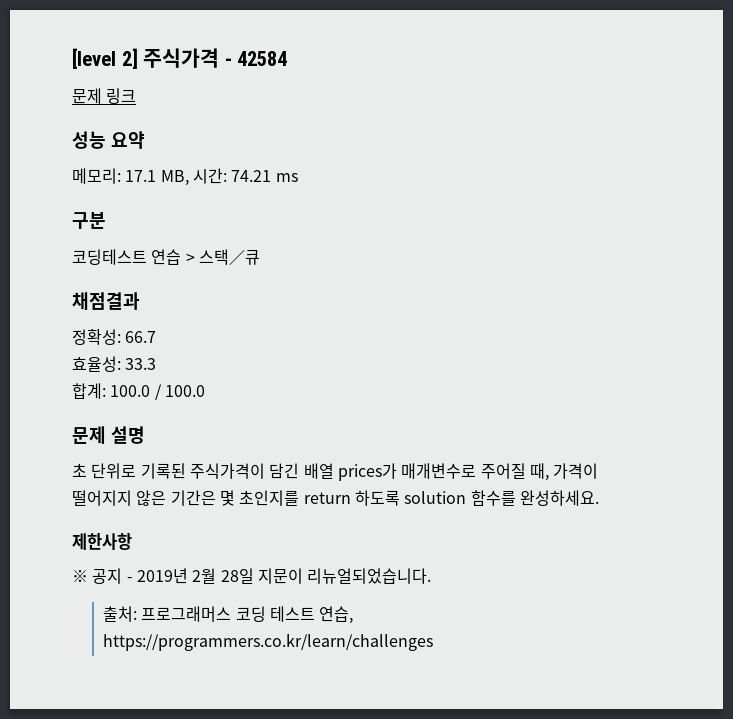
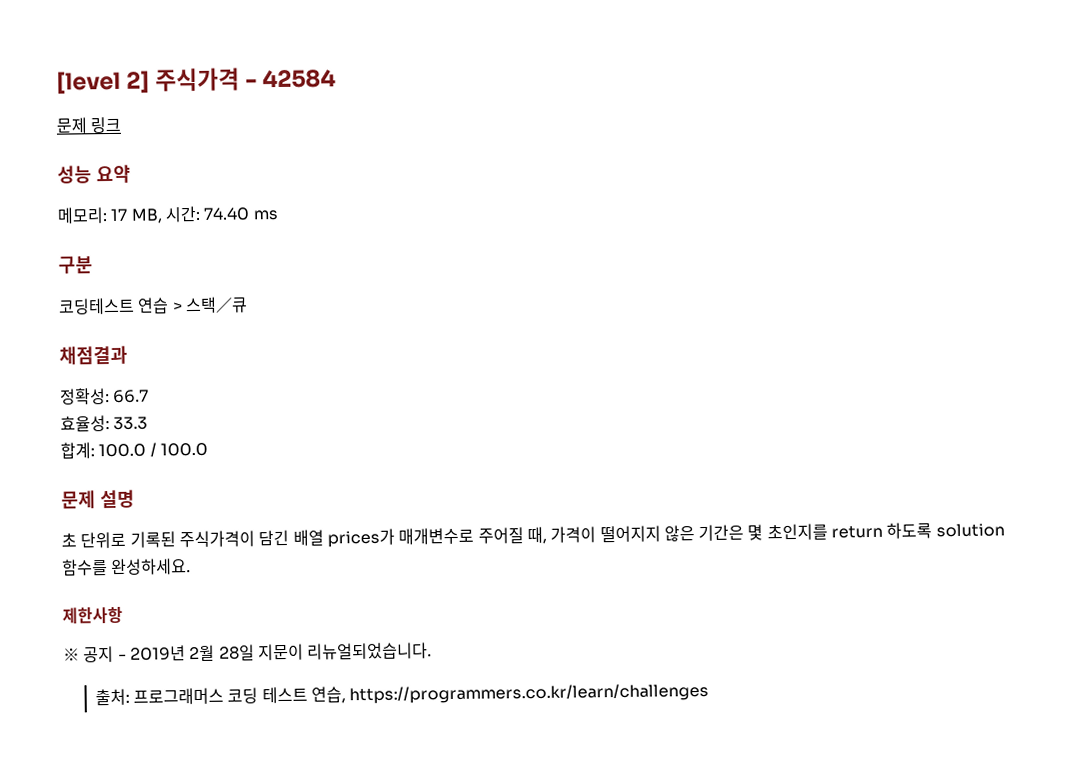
- 메모리: 17.1 MB, 시간: 74.21 ms
+ 메모리: 17 MB, 시간: 74.40 ms

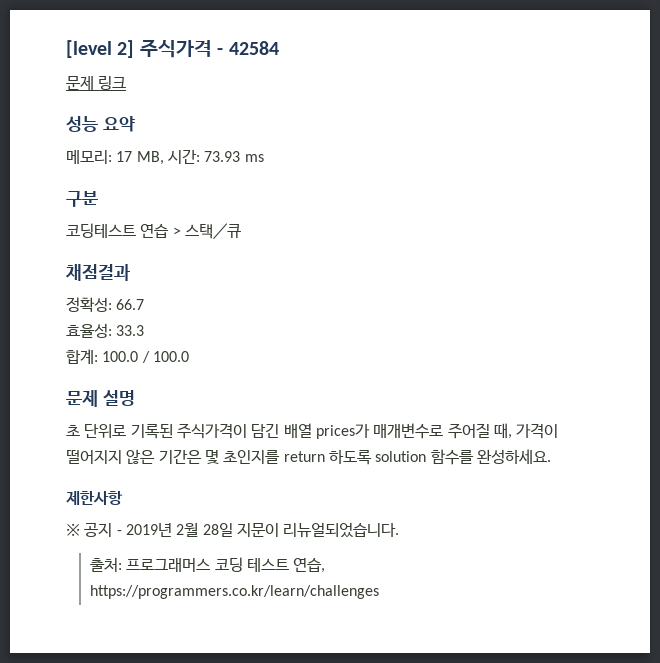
- 메모리: 17 MB, 시간: 74.40 ms
+ 메모리: 17 MB, 시간: 73.93 ms

